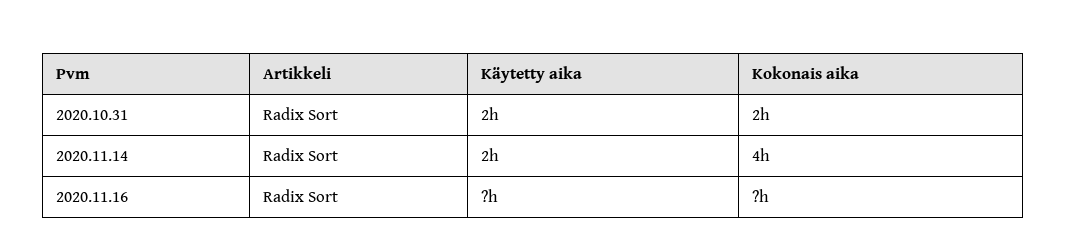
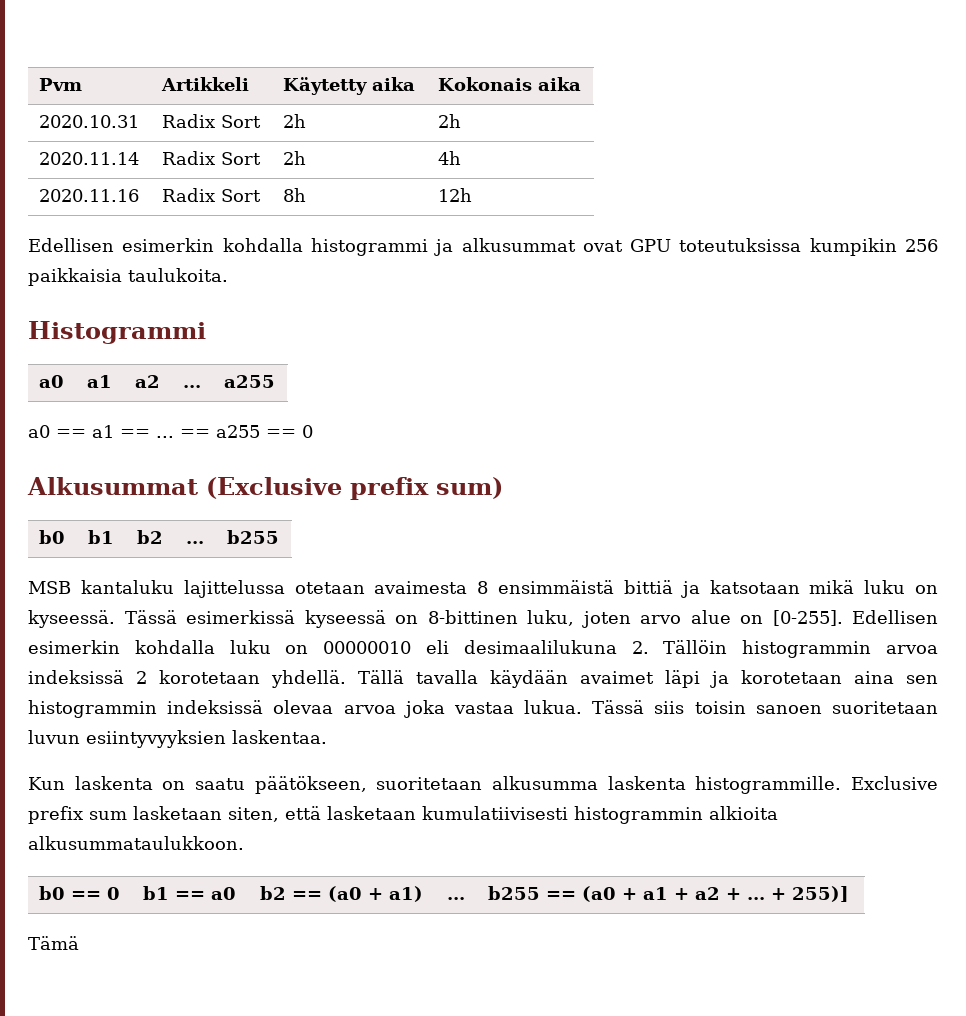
- 2020.11.16 | Radix Sort | ?h | ?h
+ 2020.11.16 | Radix Sort | 8h | 12h
+ Edellisen esimerkin kohdalla histogrammi ja alkusummat ovat GPU toteutuksissa kumpikin 256 paikkaisia taulukoita.
+ Histogrammi
+ a0 | a1 | a2 | ... | a255
+ a0 == a1 == ... == a255 == 0
+ Alkusummat (Exclusive prefix sum)
+ b0 | b1 | b2 | ... | b255
+ MSB kantaluku lajittelussa otetaan avaimesta 8 ensimmäistä bittiä ja katsotaan mikä luku on kyseessä. Tässä esimerkissä kyseessä on 8-bittinen luku, joten arvo alue on [0-255]. Edellisen esimerkin kohdalla luku on 00000010 eli desimaalilukuna 2. Tällöin histogrammin arvoa indeksissä 2 korotetaan yhdellä. Tällä tavalla käydään avaimet läpi ja korotetaan aina sen histogrammin indeksissä olevaa arvoa joka vastaa lukua. Tässä siis toisin sanoen suoritetaan luvun esiintyvyyksien laskentaa.
+ Kun laskenta on saatu päätökseen, suoritetaan alkusumma laskenta histogrammille. Exclusive prefix sum lasketaan siten, että lasketaan kumulatiivisesti histogrammin alkioita alkusummataulukkoon.
+ b0 == 0 | b1 == a0 | b2 == (a0 + a1) | ... | b255 == (a0 + a1 + a2 + ... + 255)]
+ Tämä

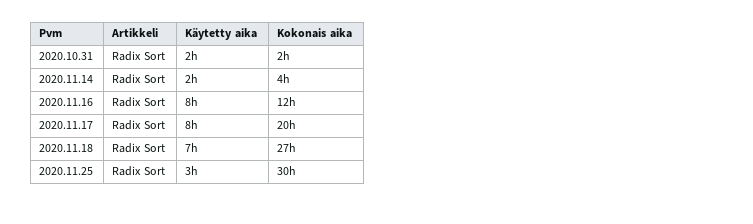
- Edellisen esimerkin kohdalla histogrammi ja alkusummat ovat GPU toteutuksissa kumpikin 256 paikkaisia taulukoita.
- Histogrammi
- a0 | a1 | a2 | ... | a255
- a0 == a1 == ... == a255 == 0
- Alkusummat (Exclusive prefix sum)
- b0 | b1 | b2 | ... | b255
- MSB kantaluku lajittelussa otetaan avaimesta 8 ensimmäistä bittiä ja katsotaan mikä luku on kyseessä. Tässä esimerkissä kyseessä on 8-bittinen luku, joten arvo alue on [0-255]. Edellisen esimerkin kohdalla luku on 00000010 eli desimaalilukuna 2. Tällöin histogrammin arvoa indeksissä 2 korotetaan yhdellä. Tällä tavalla käydään avaimet läpi ja korotetaan aina sen histogrammin indeksissä olevaa arvoa joka vastaa lukua. Tässä siis toisin sanoen suoritetaan luvun esiintyvyyksien laskentaa.
- Kun laskenta on saatu päätökseen, suoritetaan alkusumma laskenta histogrammille. Exclusive prefix sum lasketaan siten, että lasketaan kumulatiivisesti histogrammin alkioita alkusummataulukkoon.
- b0 == 0 | b1 == a0 | b2 == (a0 + a1) | ... | b255 == (a0 + a1 + a2 + ... + 255)]
- Tämä
+ 2020.11.17 | Radix Sort | 8h | 20h
+ 2020.11.18 | Radix Sort | 7h | 27h
+ 2020.11.25 | Radix Sort | 3h | 30h

